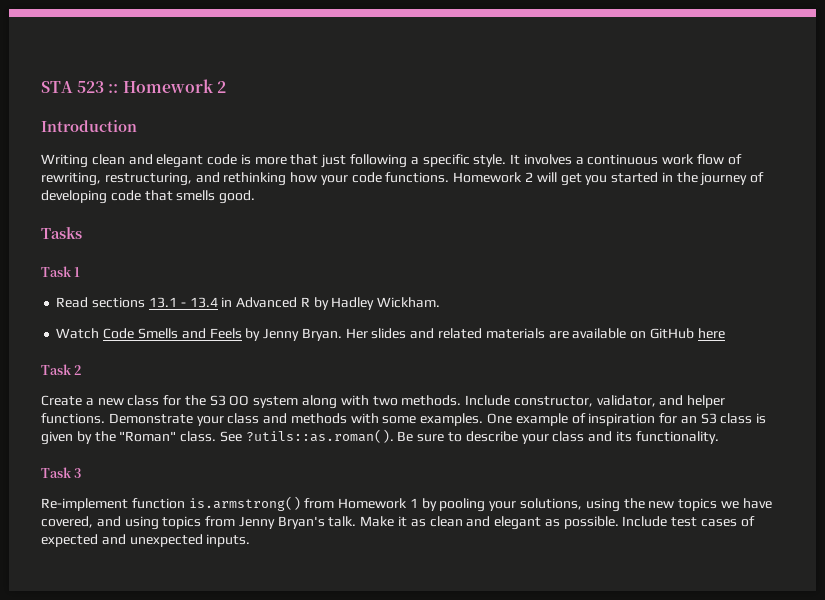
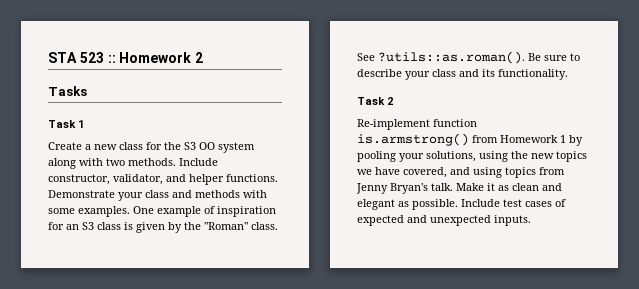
- Introduction
- Writing clean and elegant code is more that just following a specific style. It involves a continuous work flow of rewriting, restructuring, and rethinking how your code functions. Homework 2 will get you started in the journey of developing code that smells good.
  Tasks
  Task 1
- Read sections 13.1 - 13.4 in Advanced R by Hadley Wickham.
- Watch Code Smells and Feels by Jenny Bryan. Her slides and related materials are available on GitHub here
- Task 2
- Task 3
+ Task 2

